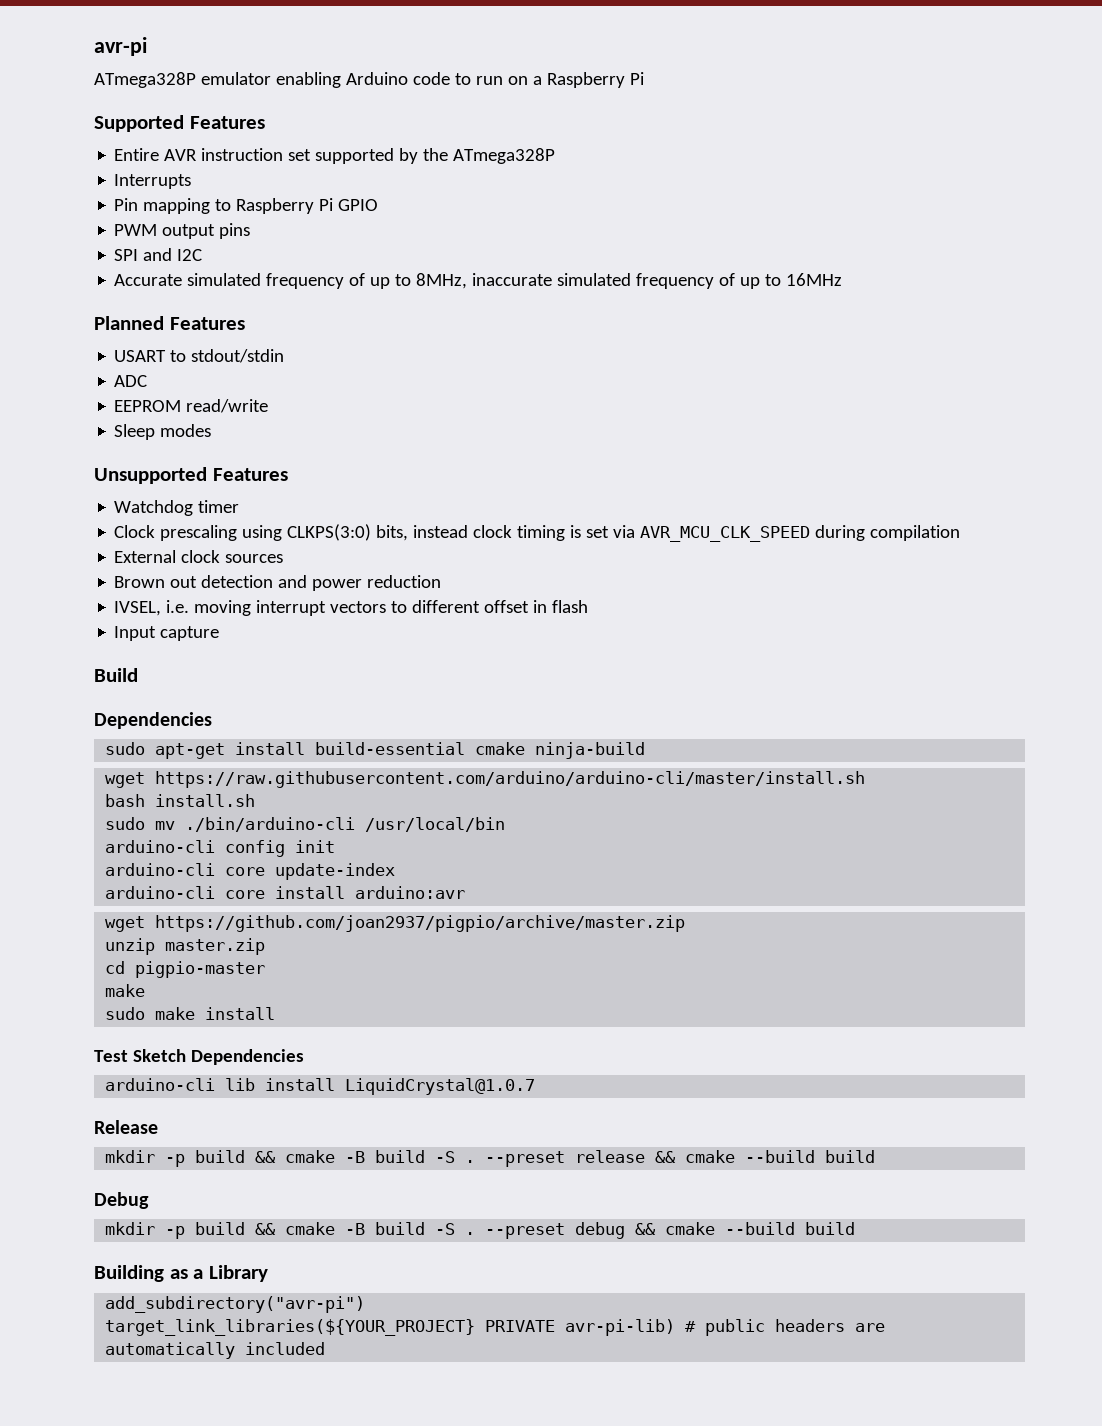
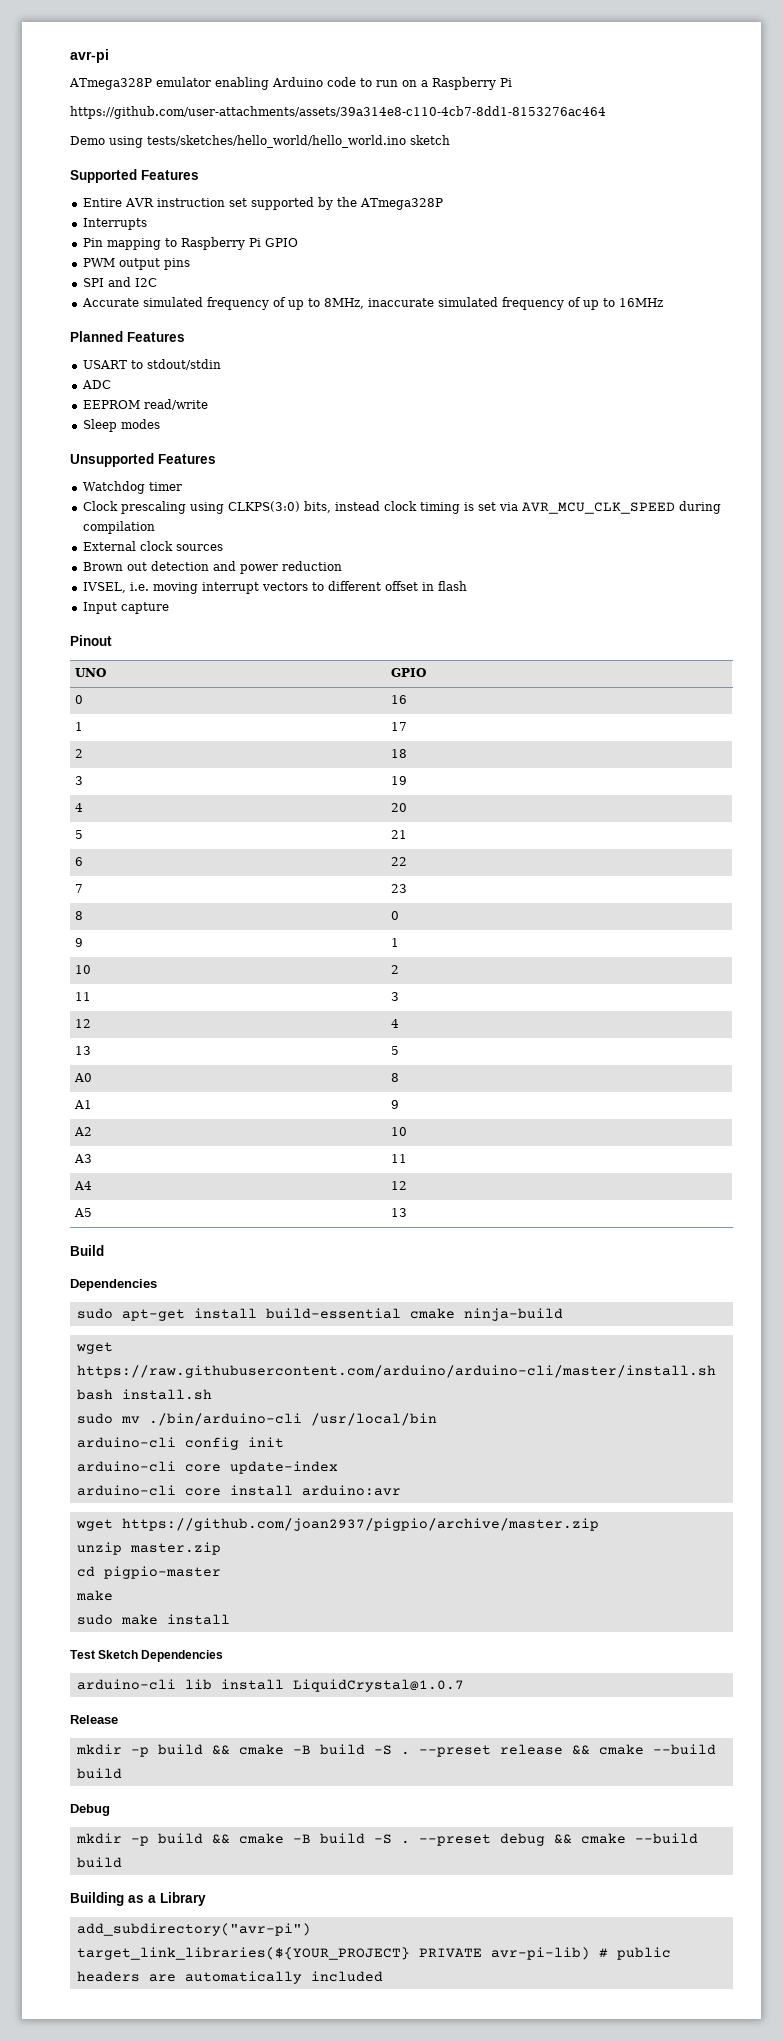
+ https://github.com/user-attachments/assets/39a314e8-c110-4cb7-8dd1-8153276ac464
+ Demo using tests/sketches/hello_world/hello_world.ino sketch
+ Pinout
+ UNO | GPIO
+ 0 | 16
+ 1 | 17
+ 2 | 18
+ 3 | 19
+ 4 | 20
+ 5 | 21
+ 6 | 22
+ 7 | 23
+ 8 | 0
+ 9 | 1
+ 10 | 2
+ 11 | 3
+ 12 | 4
+ 13 | 5
+ A0 | 8
+ A1 | 9
+ A2 | 10
+ A3 | 11
+ A4 | 12
+ A5 | 13

